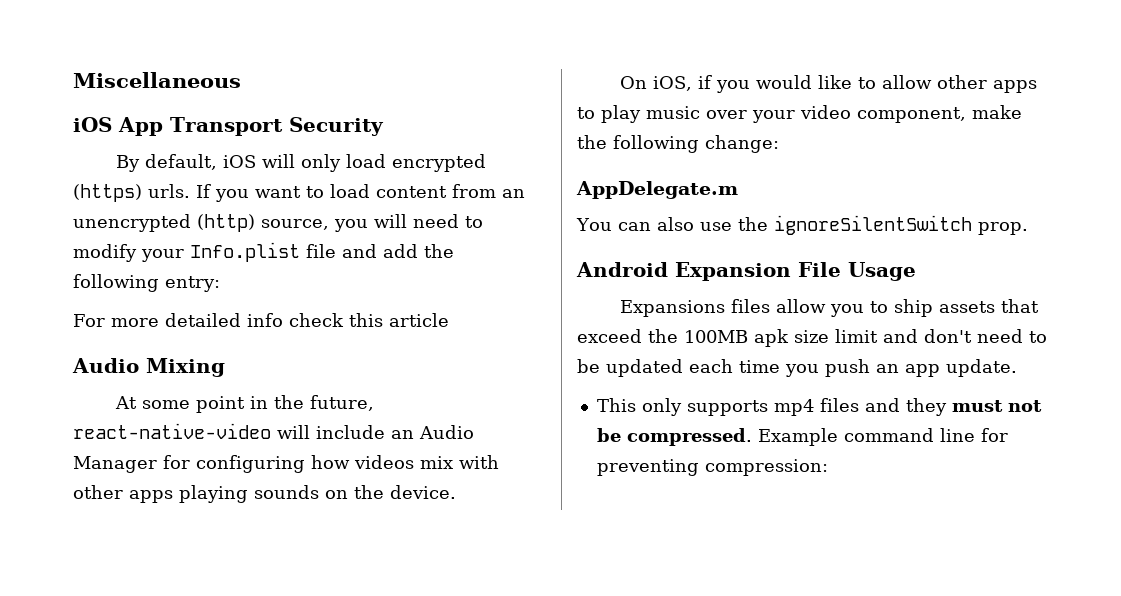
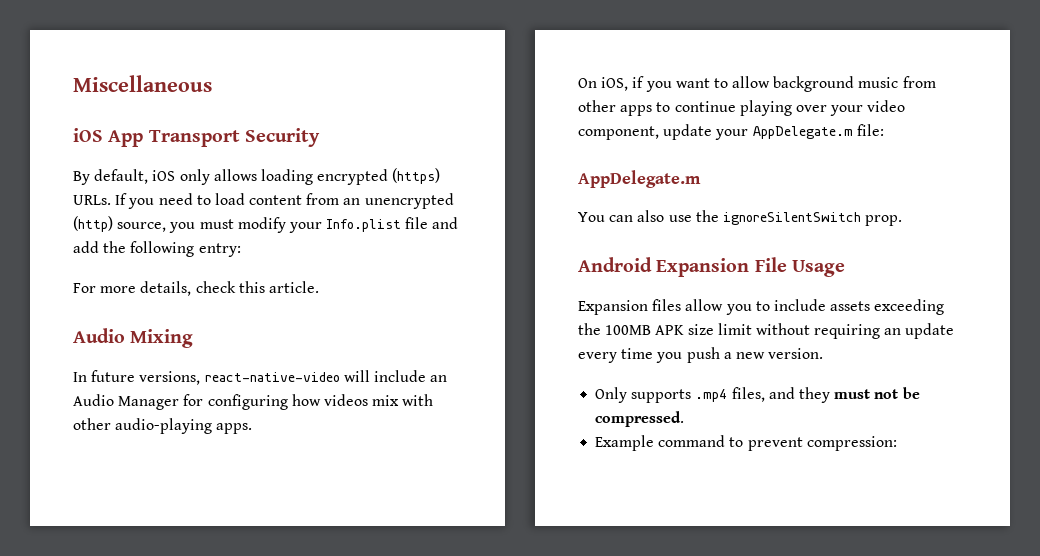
- By default, iOS will only load encrypted (https) urls.
+ By default, iOS only allows loading encrypted (https) URLs.
- If you want to load content from an unencrypted (http) source, you will need to modify your Info.plist file and add the following entry:
+ If you need to load content from an unencrypted (http) source, you must modify your Info.plist file and add the following entry:
- For more detailed info check this article
+ For more details, check this article.
- At some point in the future, react-native-video will include an Audio Manager for configuring how videos mix with other apps playing sounds on the device.
- On iOS, if you would like to allow other apps to play music over your video component, make the following change:
+ In future versions, react-native-video will include an Audio Manager for configuring how videos mix with other audio-playing apps.
+ On iOS, if you want to allow background music from other apps to continue playing over your video component, update your AppDelegate.m file:
- Expansions files allow you to ship assets that exceed the 100MB apk size limit and don't need to be updated each time you push an app update.
- This only supports mp4 files and they must not be compressed. Example command line for preventing compression:
+ Expansion files allow you to include assets exceeding the 100MB APK size limit without requiring an update every time you push a new version.
+ Only supports .mp4 files, and they must not be compressed.
+ Example command to prevent compression:

